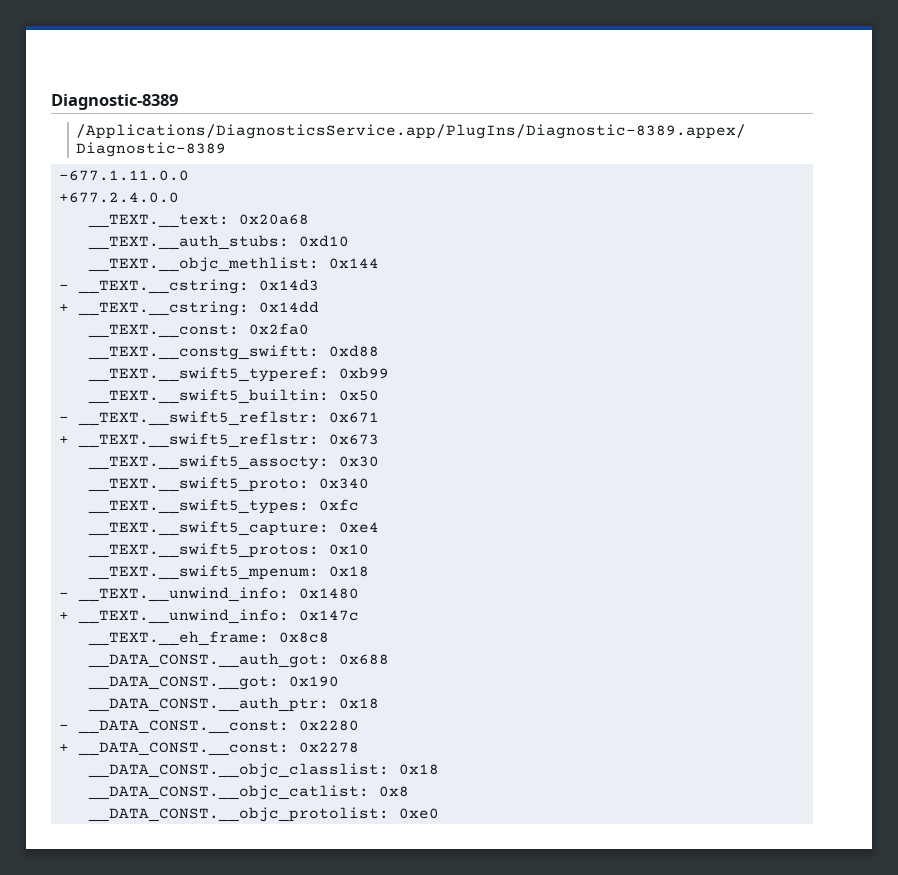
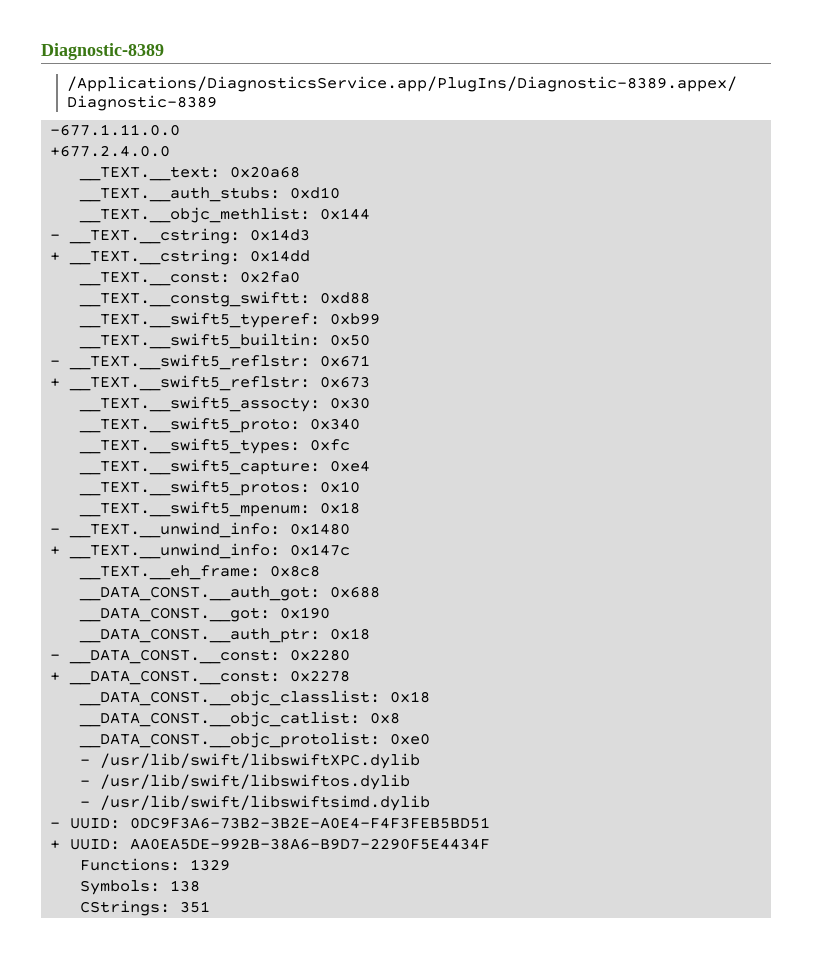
+ - /usr/lib/swift/libswiftXPC.dylib
+ - /usr/lib/swift/libswiftos.dylib
+ - /usr/lib/swift/libswiftsimd.dylib
+ - UUID: 0DC9F3A6-73B2-3B2E-A0E4-F4F3FEB5BD51
+ + UUID: AA0EA5DE-992B-38A6-B9D7-2290F5E4434F
+ Functions: 1329
+ Symbols: 138
+ CStrings: 351

